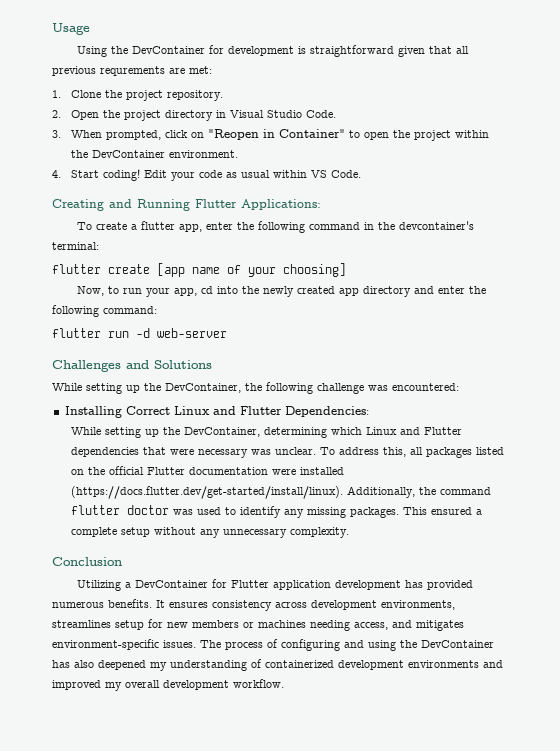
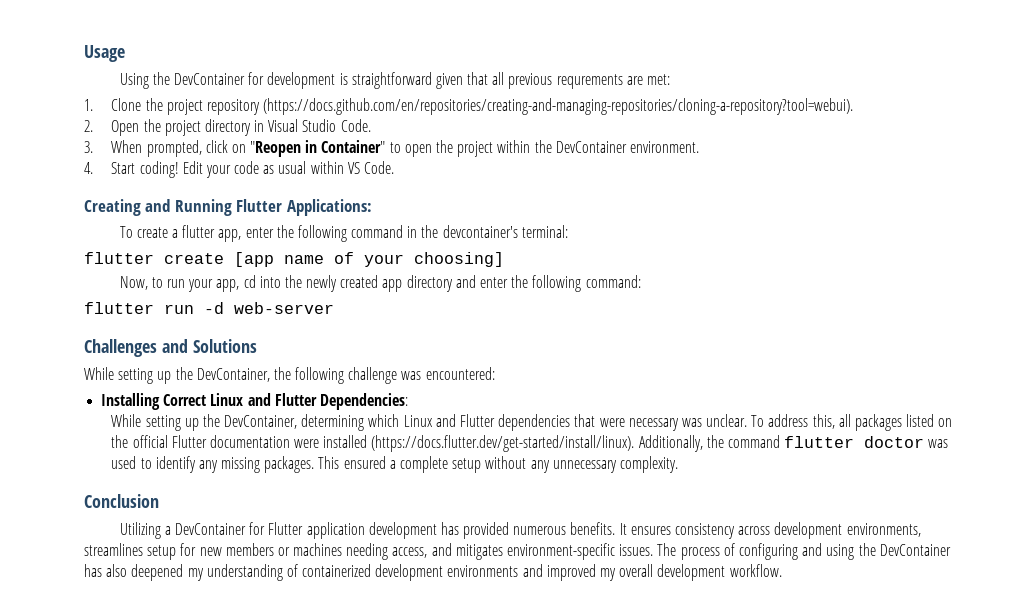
- 1. Clone the project repository.
+ 1. Clone the project repository (https://docs.github.com/en/repositories/creating-and-managing-repositories/cloning-a-repository?tool=webui).

